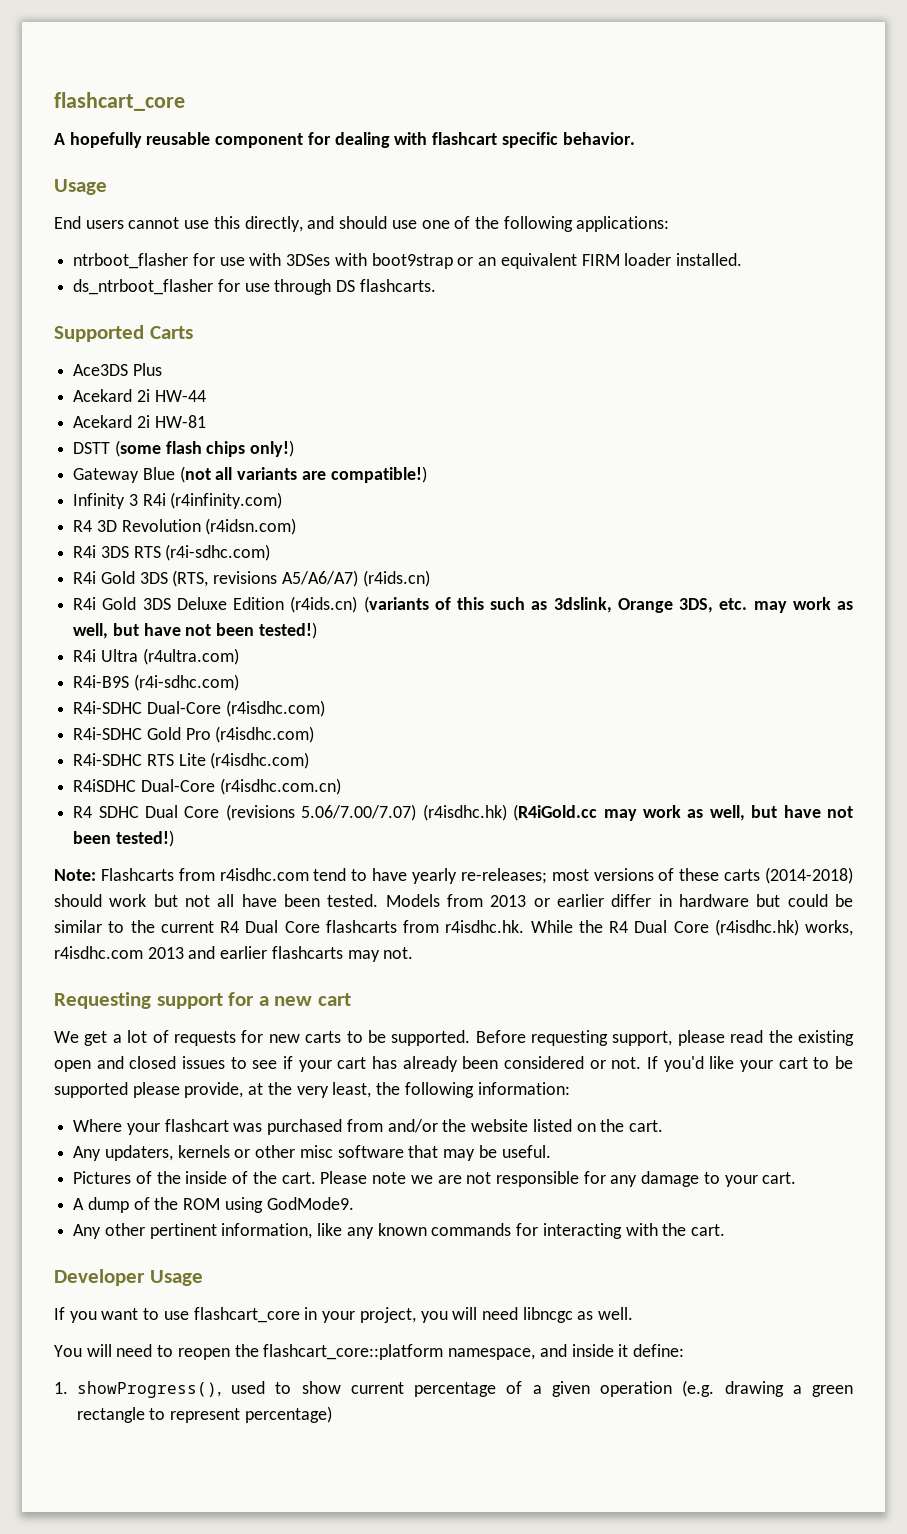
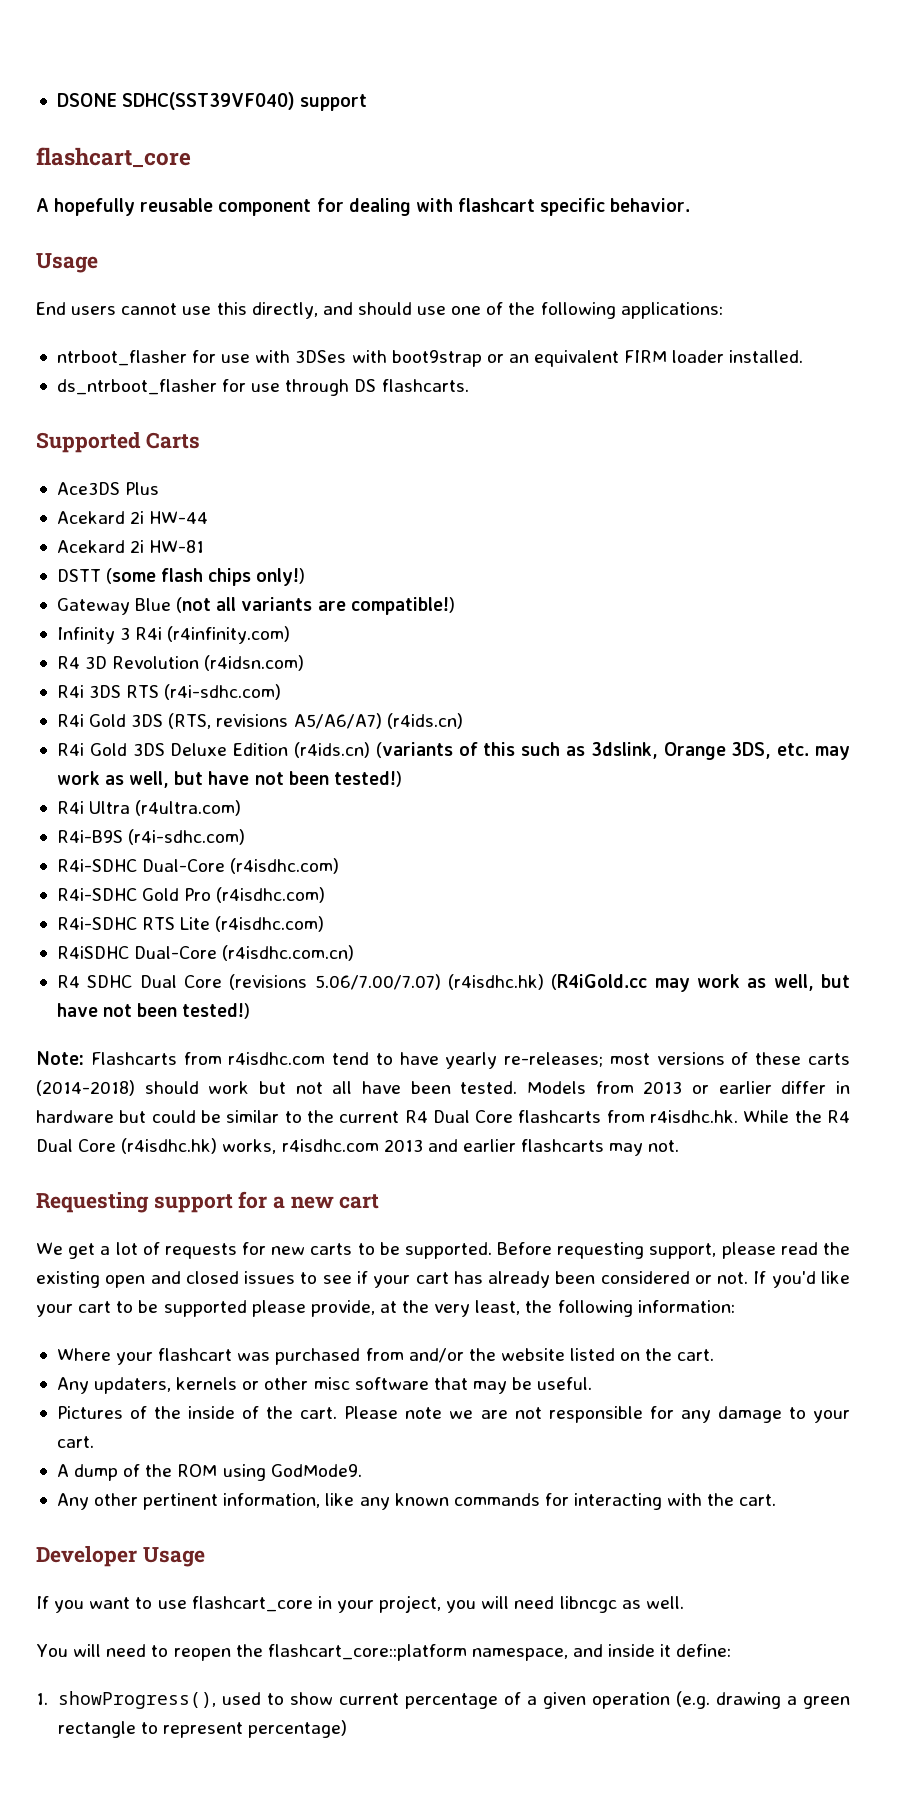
+ DSONE SDHC(SST39VF040) support

